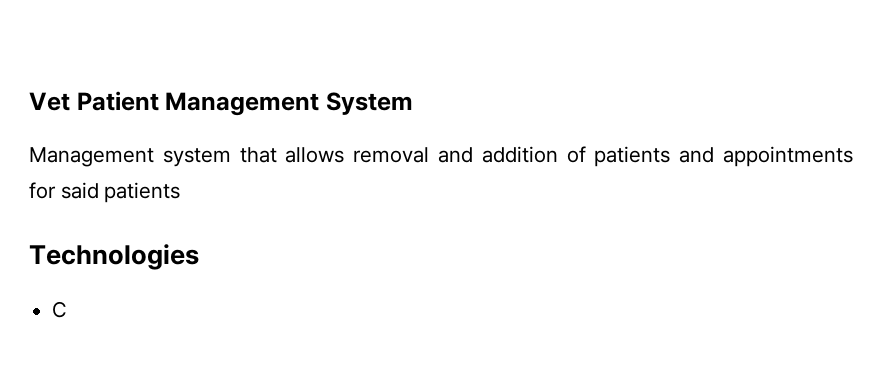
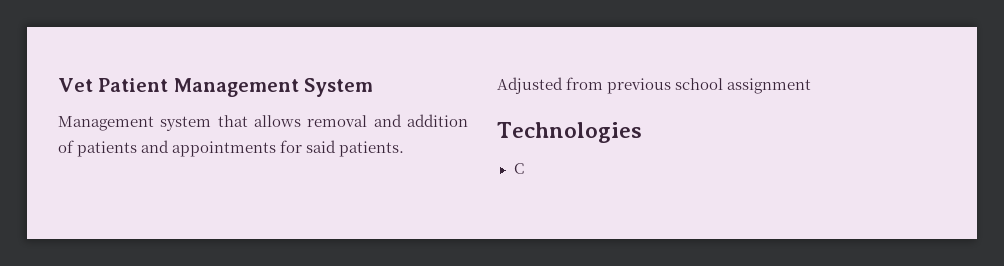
- Management system that allows removal and addition of patients and appointments for said patients
+ Management system that allows removal and addition of patients and appointments for said patients. Adjusted from previous school assignment

